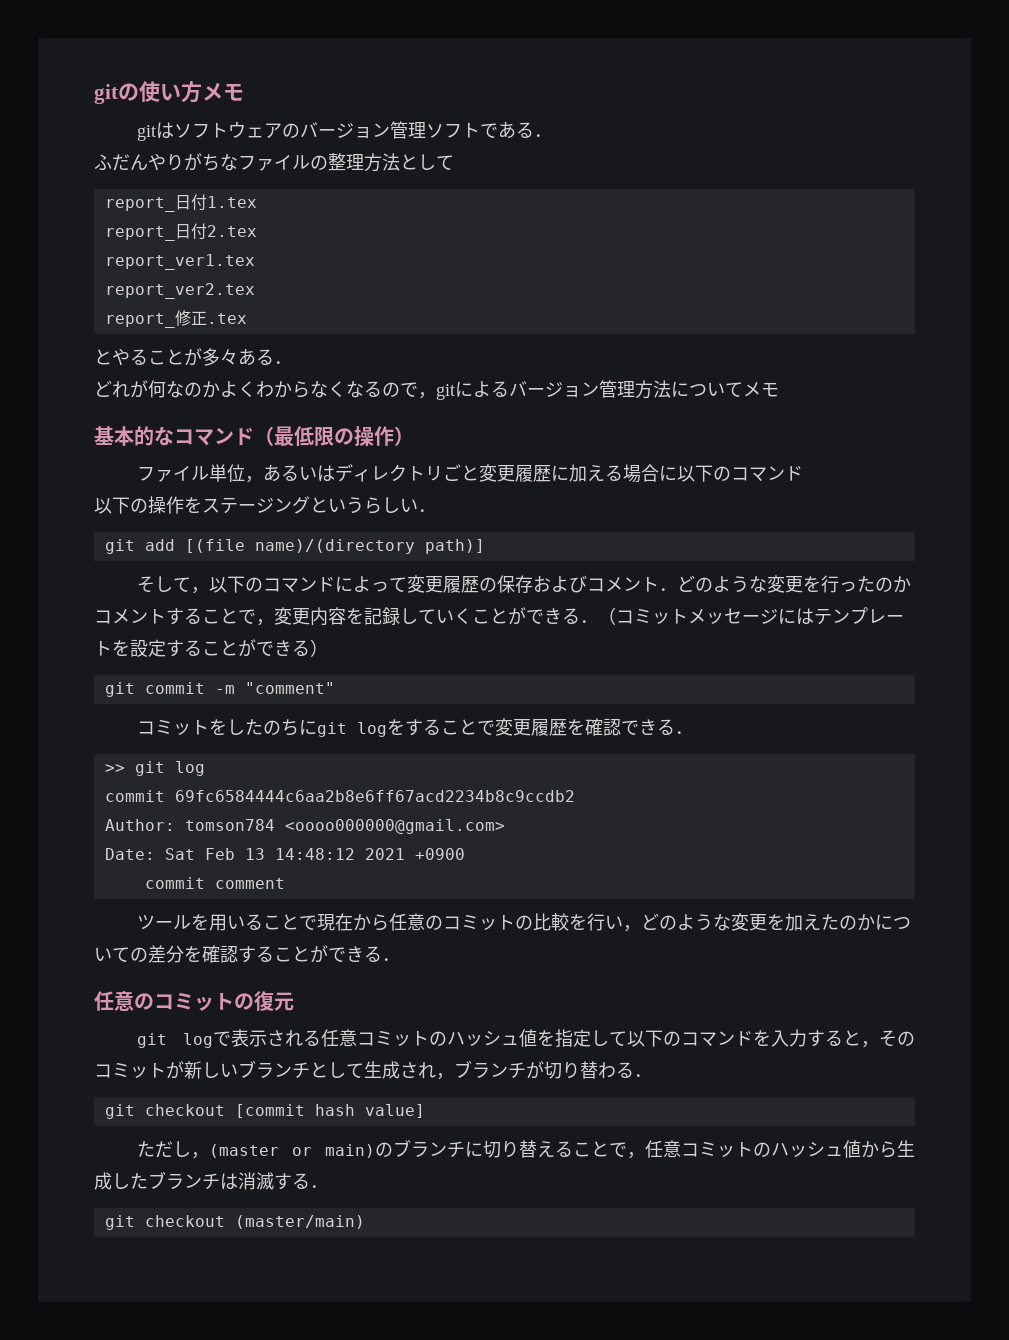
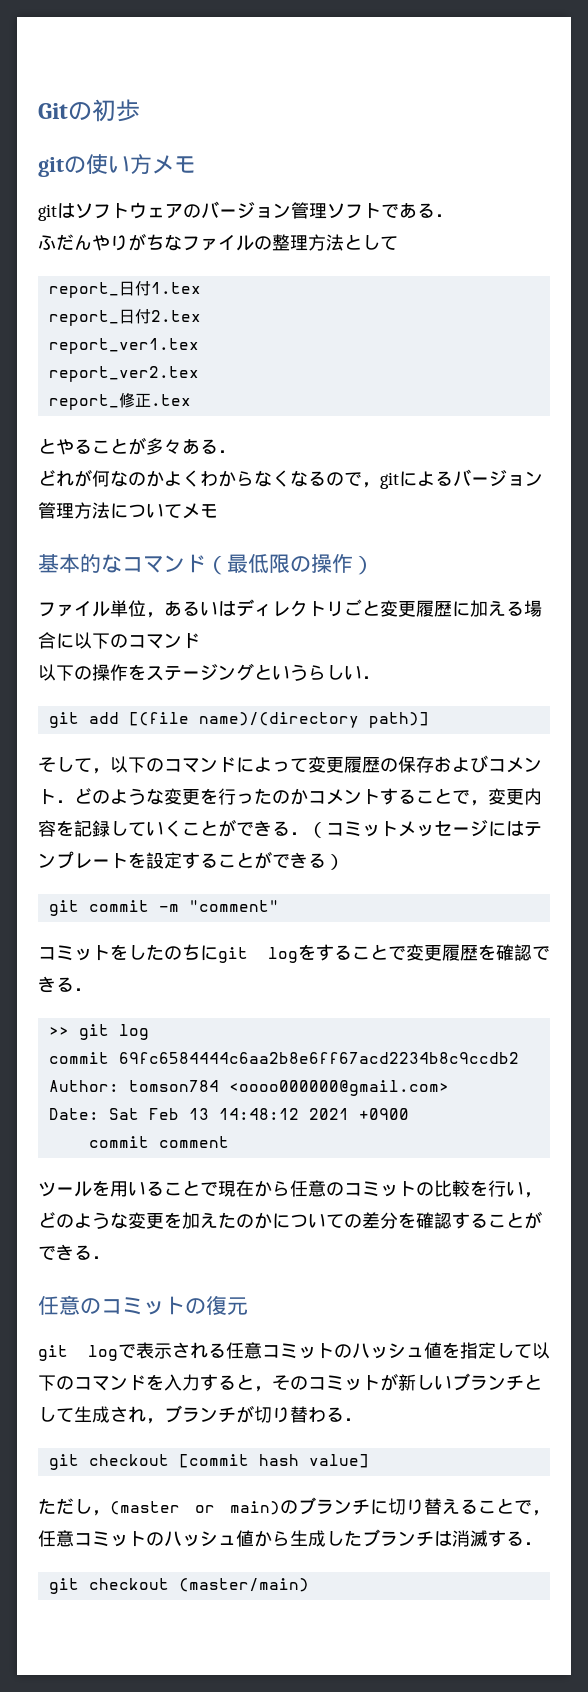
+ Gitの初歩

